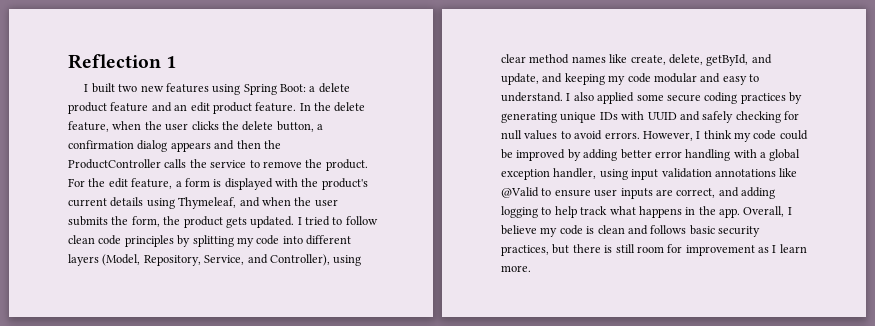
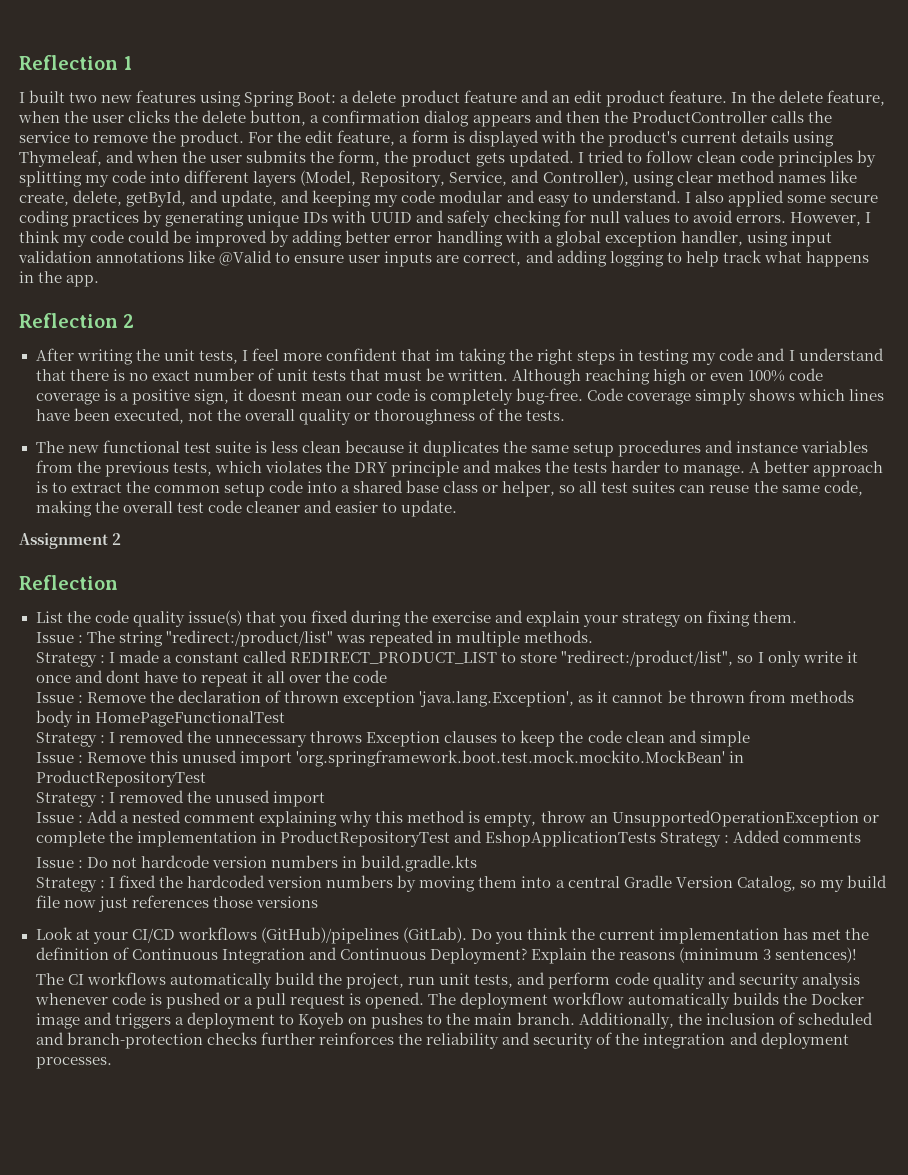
- However, I think my code could be improved by adding better error handling with a global exception handler, using input validation annotations like @Valid to ensure user inputs are correct, and adding logging to help track what happens in the app. Overall, I believe my code is clean and follows basic security practices, but there is still room for improvement as I learn more.
+ However, I think my code could be improved by adding better error handling with a global exception handler, using input validation annotations like @Valid to ensure user inputs are correct, and adding logging to help track what happens in the app.
+ Reflection 2
+ After writing the unit tests, I feel more confident that im taking the right steps in testing my code and I understand that there is no exact number of unit tests that must be written. Although reaching high or even 100% code coverage is a positive sign, it doesnt mean our code is completely bug-free. Code coverage simply shows which lines have been executed, not the overall quality or thoroughness of the tests.
+ The new functional test suite is less clean because it duplicates the same setup procedures and instance variables from the previous tests, which violates the DRY principle and makes the tests harder to manage. A better approach is to extract the common setup code into a shared base class or helper, so all test suites can reuse the same code, making the overall test code cleaner and easier to update.
+ Assignment 2
+ Reflection
+ List the code quality issue(s) that you fixed during the exercise and explain your strategy on fixing them.
+ Issue : The string "redirect:/product/list" was repeated in multiple methods.
+ Strategy : I made a constant called REDIRECT_PRODUCT_LIST to store "redirect:/product/list", so I only write it once and dont have to repeat it all over the code
+ Issue : Remove the declaration of thrown exception 'java.lang.Exception', as it cannot be thrown from methods body in HomePageFunctionalTest
+ Strategy : I removed the unnecessary throws Exception clauses to keep the code clean and simple
+ Issue : Remove this unused import 'org.springframework.boot.test.mock.mockito.MockBean' in ProductRepositoryTest
+ Strategy : I removed the unused import
+ Issue : Add a nested comment explaining why this method is empty, throw an UnsupportedOperationException or complete the implementation in ProductRepositoryTest and EshopApplicationTests Strategy : Added comments
+ Issue : Do not hardcode version numbers in build.gradle.kts
+ Strategy : I fixed the hardcoded version numbers by moving them into a central Gradle Version Catalog, so my build file now just references those versions
+ Look at your CI/CD workflows (GitHub)/pipelines (GitLab). Do you think the current implementation has met the definition of Continuous Integration and Continuous Deployment? Explain the reasons (minimum 3 sentences)!
+ The CI workflows automatically build the project, run unit tests, and perform code quality and security analysis whenever code is pushed or a pull request is opened. The deployment workflow automatically builds the Docker image and triggers a deployment to Koyeb on pushes to the main branch. Additionally, the inclusion of scheduled and branch-protection checks further reinforces the reliability and security of the integration and deployment processes.

